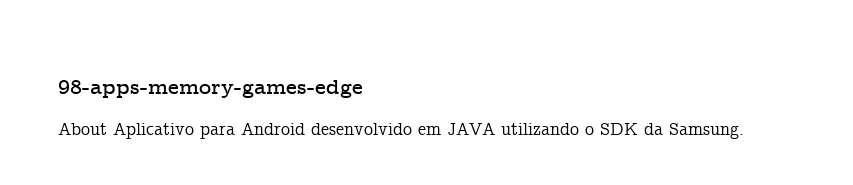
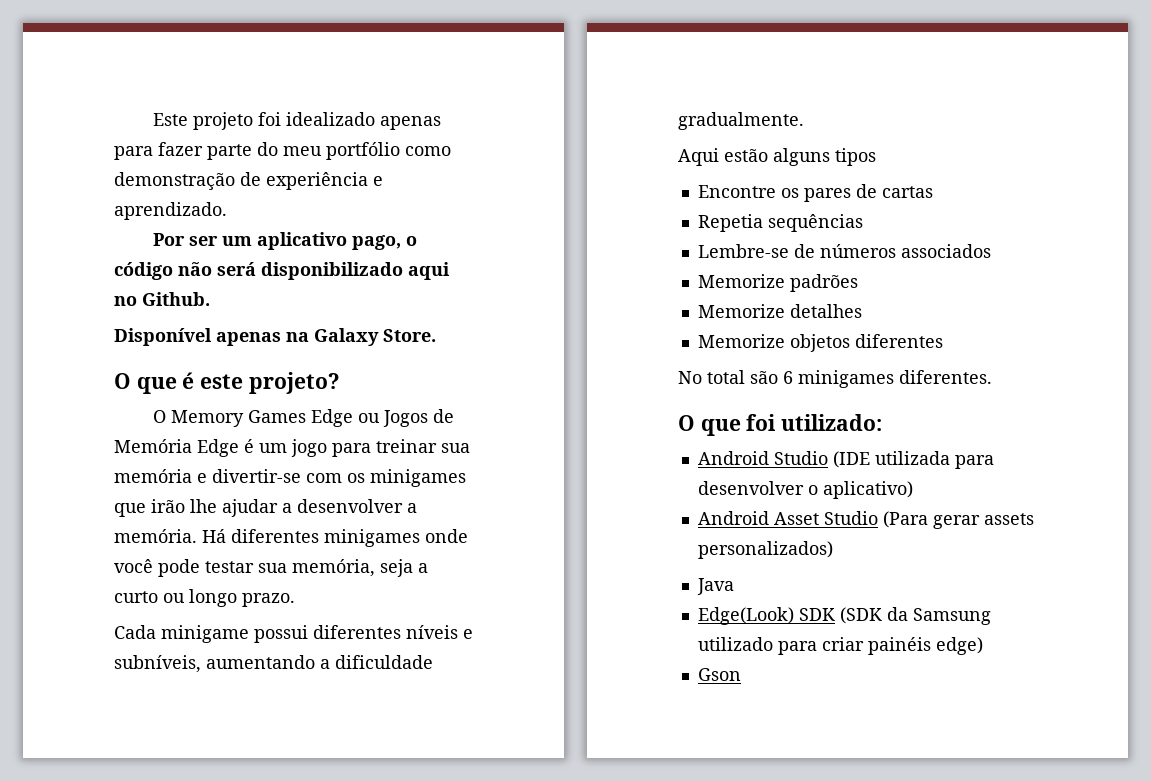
- 98-apps-memory-games-edge
- About Aplicativo para Android desenvolvido em JAVA utilizando o SDK da Samsung.
+ Este projeto foi idealizado apenas para fazer parte do meu portfólio como demonstração de experiência e aprendizado.
+ Por ser um aplicativo pago, o código não será disponibilizado aqui no Github.
+ Disponível apenas na Galaxy Store.
+ O que é este projeto?
+ O Memory Games Edge ou Jogos de Memória Edge é um jogo para treinar sua memória e divertir-se com os minigames que irão lhe ajudar a desenvolver a memória. Há diferentes minigames onde você pode testar sua memória, seja a curto ou longo prazo.
+ Cada minigame possui diferentes níveis e subníveis, aumentando a dificuldade gradualmente.
+ Aqui estão alguns tipos
+ Encontre os pares de cartas
+ Repetia sequências
+ Lembre-se de números associados
+ Memorize padrões
+ Memorize detalhes
+ Memorize objetos diferentes
+ No total são 6 minigames diferentes.
+ O que foi utilizado:
+ Android Studio (IDE utilizada para desenvolver o aplicativo)
+ Android Asset Studio (Para gerar assets personalizados)
+ Java
+ Edge(Look) SDK (SDK da Samsung utilizado para criar painéis edge)
+ Gson

